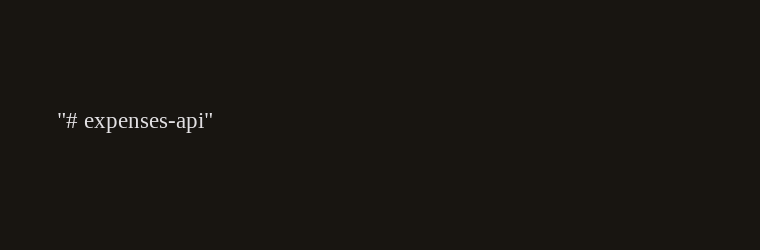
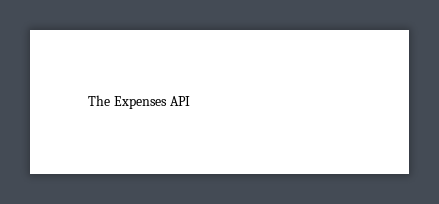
- "# expenses-api"
+ The Expenses API

